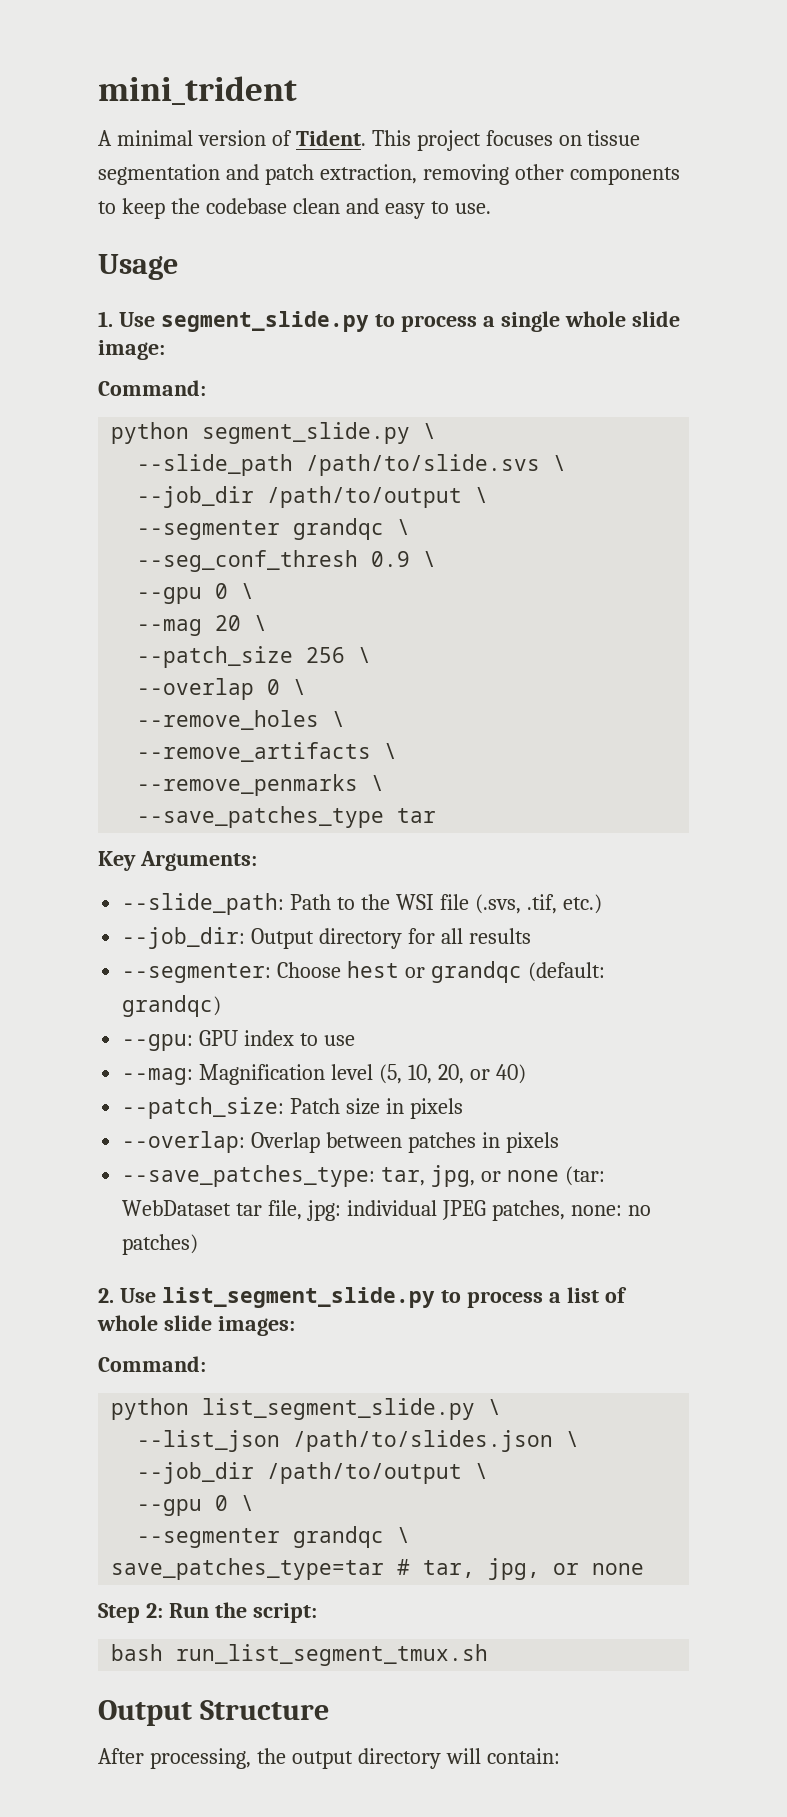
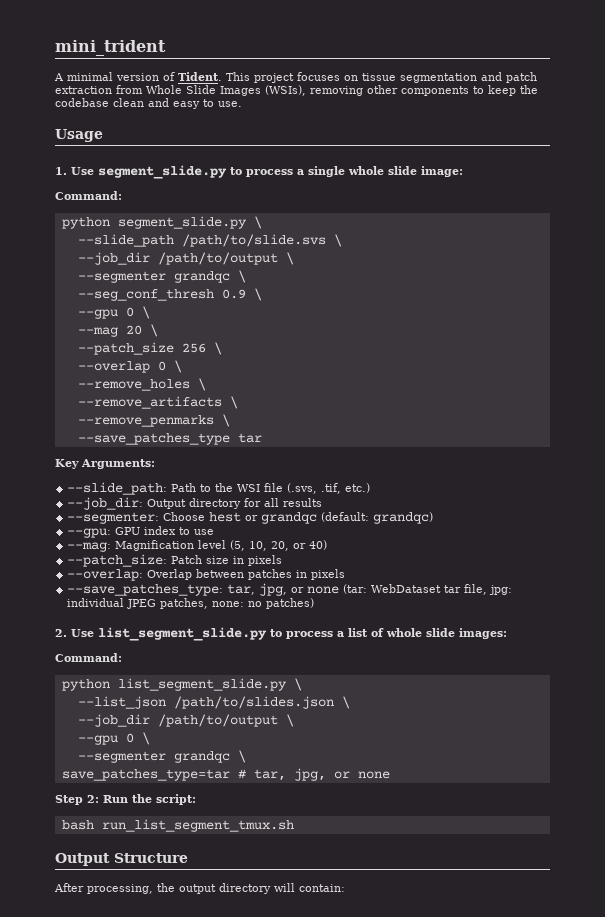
- This project focuses on tissue segmentation and patch extraction, removing other components to keep the codebase clean and easy to use.
+ This project focuses on tissue segmentation and patch extraction from Whole Slide Images (WSIs), removing other components to keep the codebase clean and easy to use.

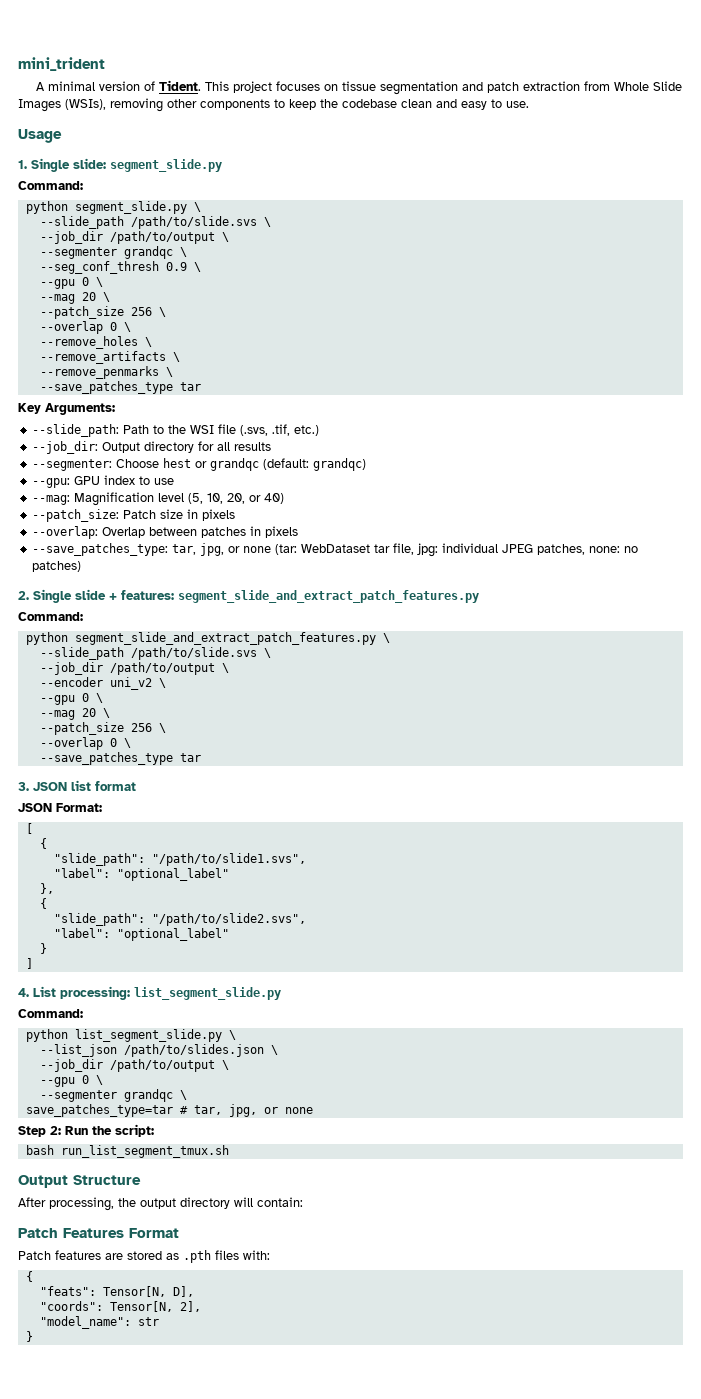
- 1. Use segment_slide.py to process a single whole slide image:
+ 1. Single slide: segment_slide.py
- 2. Use list_segment_slide.py to process a list of whole slide images:
+ 2. Single slide + features: segment_slide_and_extract_patch_features.py
+ Command:
+ python segment_slide_and_extract_patch_features.py \
+ --slide_path /path/to/slide.svs \
+ --job_dir /path/to/output \
+ --encoder uni_v2 \
+ --gpu 0 \
+ --mag 20 \
+ --patch_size 256 \
+ --overlap 0 \
+ --save_patches_type tar
+ 3. JSON list format
+ JSON Format:
+ [
+ {
+ "slide_path": "/path/to/slide1.svs",
+ "label": "optional_label"
+ },
+ {
+ "slide_path": "/path/to/slide2.svs",
+ "label": "optional_label"
+ }
+ ]
+ 4. List processing: list_segment_slide.py
+ Patch Features Format
+ Patch features are stored as .pth files with:
+ {
+ "feats": Tensor[N, D],
+ "coords": Tensor[N, 2],
+ "model_name": str
+ }

